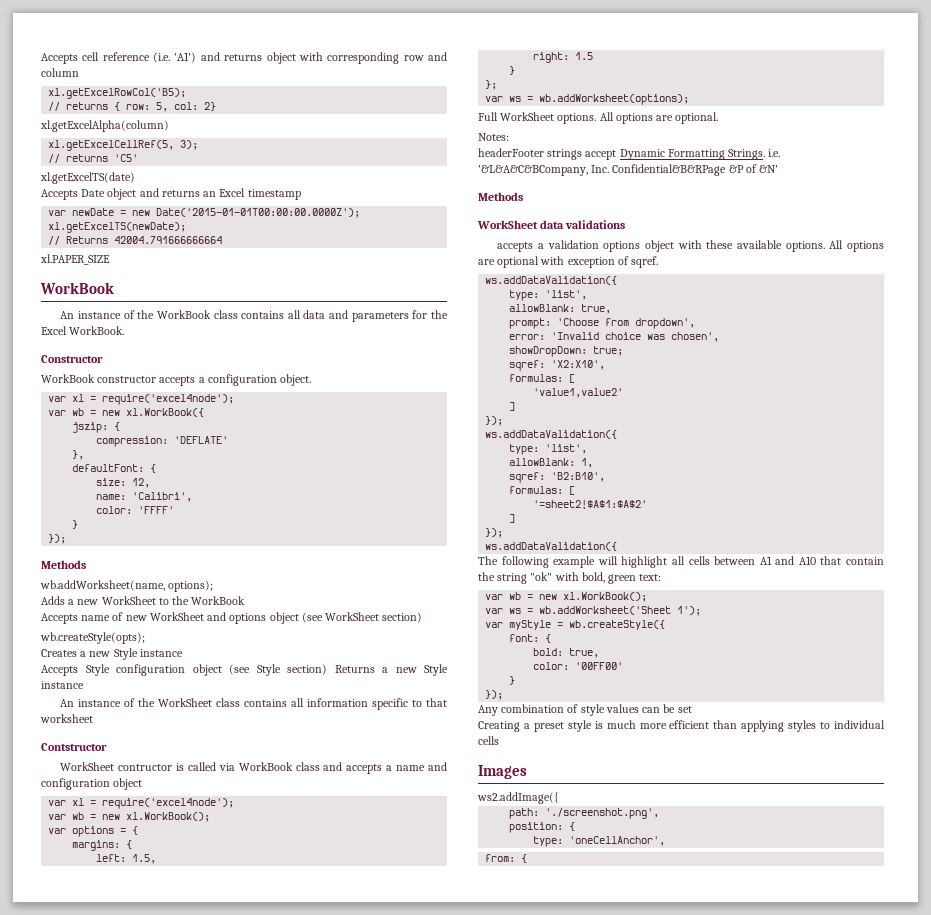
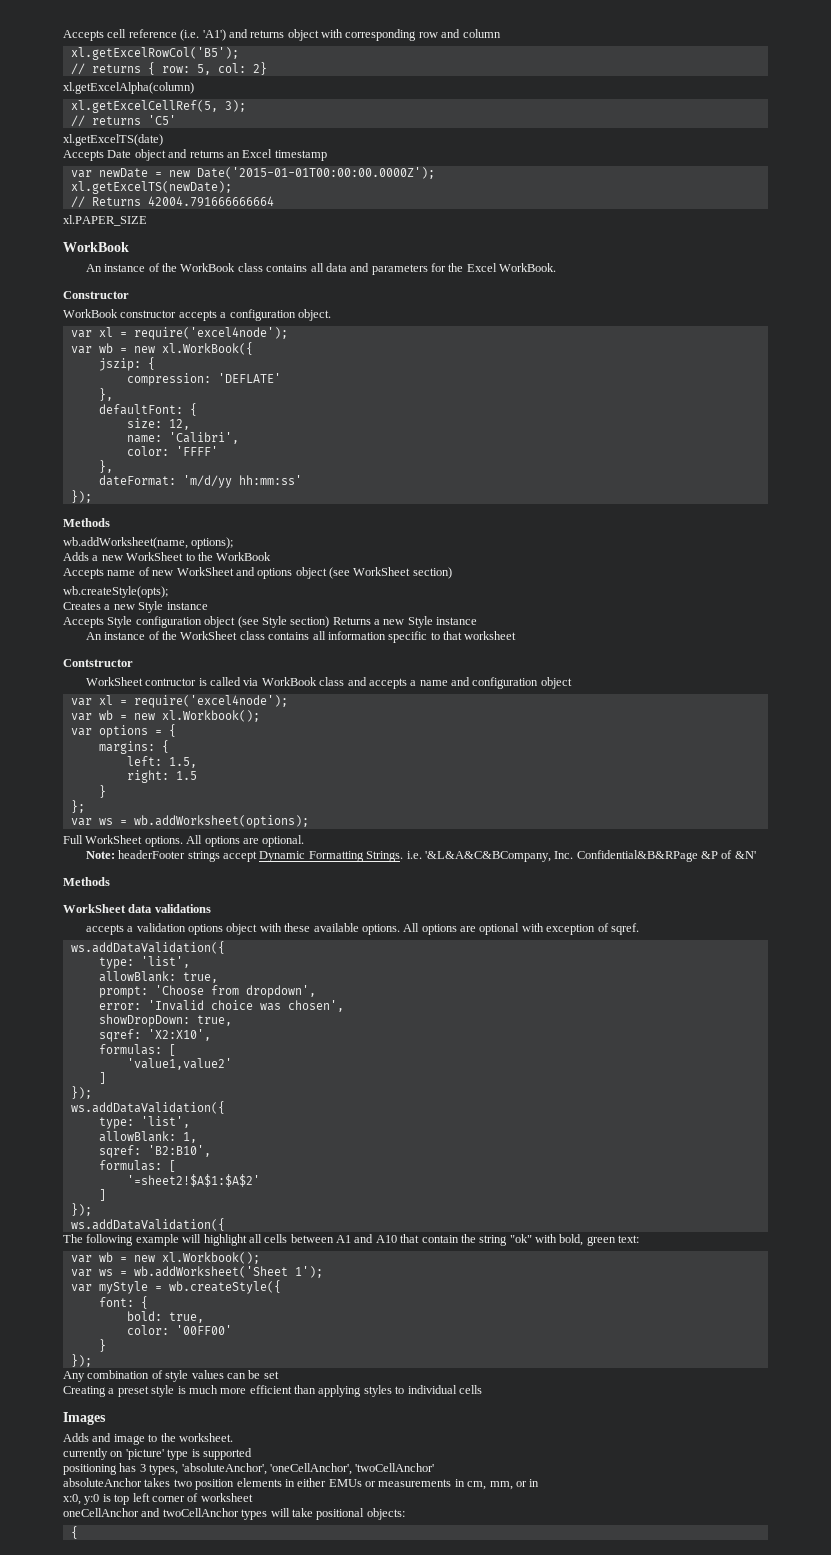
- xl.getExcelRowCol('B5);
+ xl.getExcelRowCol('B5');
  color: 'FFFF'
- }
+ },
+ dateFormat: 'm/d/yy hh:mm:ss'
  WorkSheet contructor is called via WorkBook class and accepts a name and configuration object
  var xl = require('excel4node');
- var wb = new xl.WorkBook();
+ var wb = new xl.Workbook();
- Notes:
- headerFooter strings accept Dynamic Formatting Strings. i.e. '&L&A&C&BCompany, Inc. Confidential&B&RPage &P of &N'
+ Note: headerFooter strings accept Dynamic Formatting Strings. i.e. '&L&A&C&BCompany, Inc. Confidential&B&RPage &P of &N'
- showDropDown: true;
+ showDropDown: true,
  The following example will highlight all cells between A1 and A10 that contain the string "ok" with bold, green text:
- var wb = new xl.WorkBook();
+ var wb = new xl.Workbook();
- ws2.addImage({
- path: './screenshot.png',
- position: {
- type: 'oneCellAnchor',
- from: {
+ Adds and image to the worksheet.
+ currently on 'picture' type is supported
+ positioning has 3 types, 'absoluteAnchor', 'oneCellAnchor', 'twoCellAnchor'
+ absoluteAnchor takes two position elements in either EMUs or measurements in cm, mm, or in
+ x:0, y:0 is top left corner of worksheet
+ oneCellAnchor and twoCellAnchor types will take positional objects:
+ {

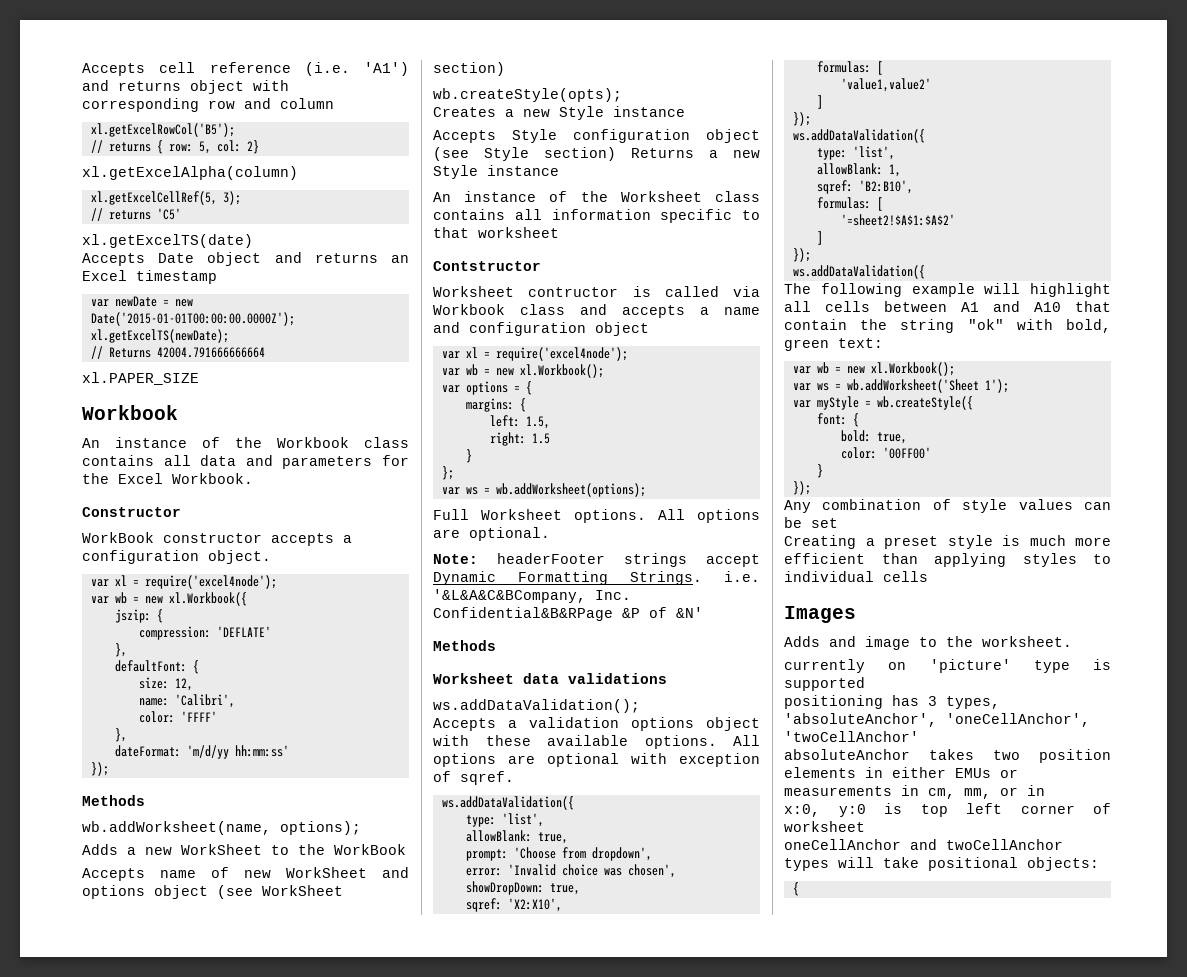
  xl.PAPER_SIZE
- WorkBook
- An instance of the WorkBook class contains all data and parameters for the Excel WorkBook.
+ Workbook
+ An instance of the Workbook class contains all data and parameters for the Excel Workbook.
- var wb = new xl.WorkBook({
+ var wb = new xl.Workbook({
- An instance of the WorkSheet class contains all information specific to that worksheet
+ An instance of the Worksheet class contains all information specific to that worksheet
- WorkSheet contructor is called via WorkBook class and accepts a name and configuration object
+ Worksheet contructor is called via Workbook class and accepts a name and configuration object
- Full WorkSheet options.
+ Full Worksheet options.
- WorkSheet data validations
+ Worksheet data validations
- accepts a validation options object with these available options.
+ ws.addDataValidation();
+ Accepts a validation options object with these available options.

